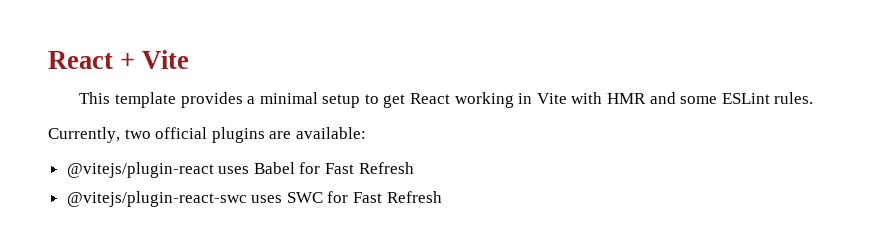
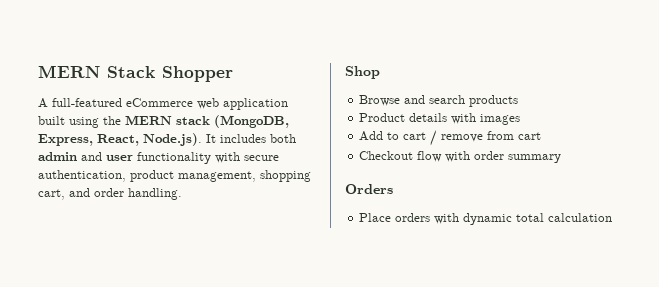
- React + Vite
- This template provides a minimal setup to get React working in Vite with HMR and some ESLint rules.
- Currently, two official plugins are available:
- @vitejs/plugin-react uses Babel for Fast Refresh
- @vitejs/plugin-react-swc uses SWC for Fast Refresh
+ MERN Stack Shopper
+ A full-featured eCommerce web application built using the MERN stack (MongoDB, Express, React, Node.js). It includes both admin and user functionality with secure authentication, product management, shopping cart, and order handling.
+ Shop
+ Browse and search products
+ Product details with images
+ Add to cart / remove from cart
+ Checkout flow with order summary
+ Orders
+ Place orders with dynamic total calculation

